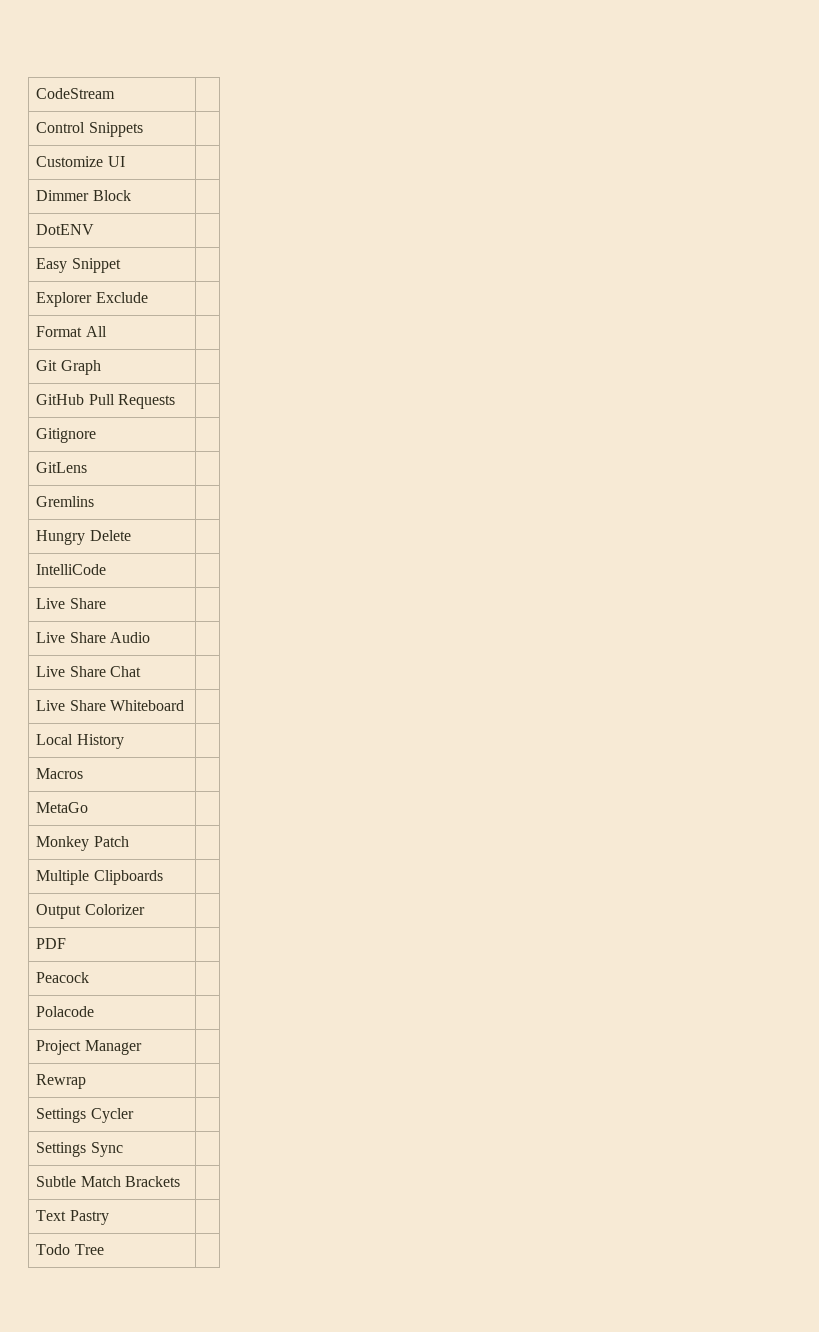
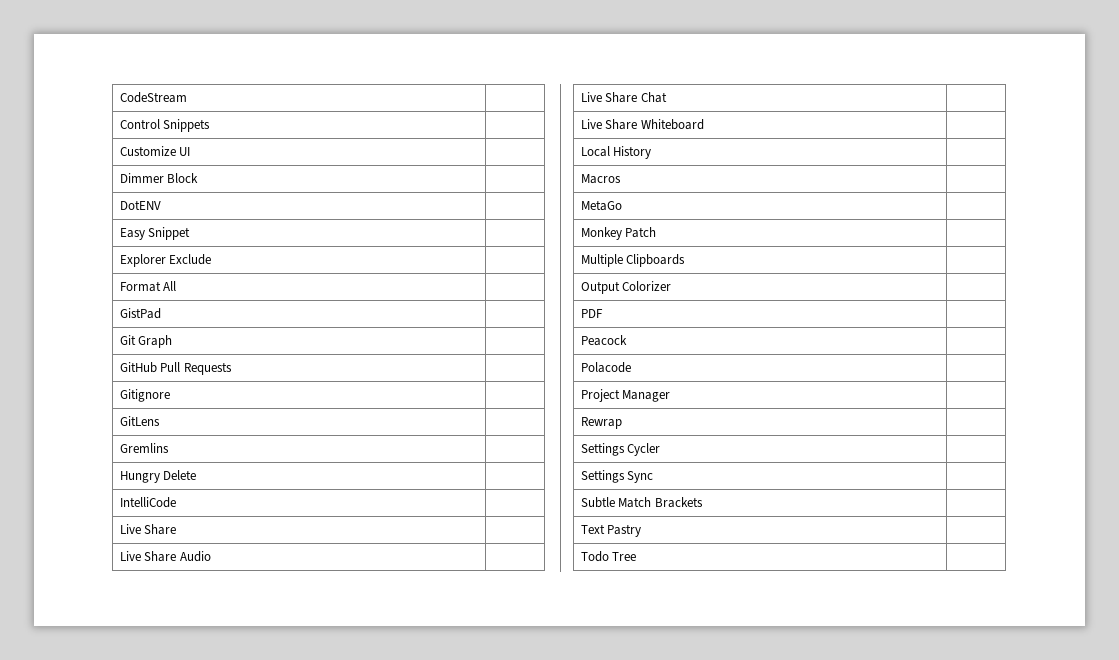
+ GistPad |

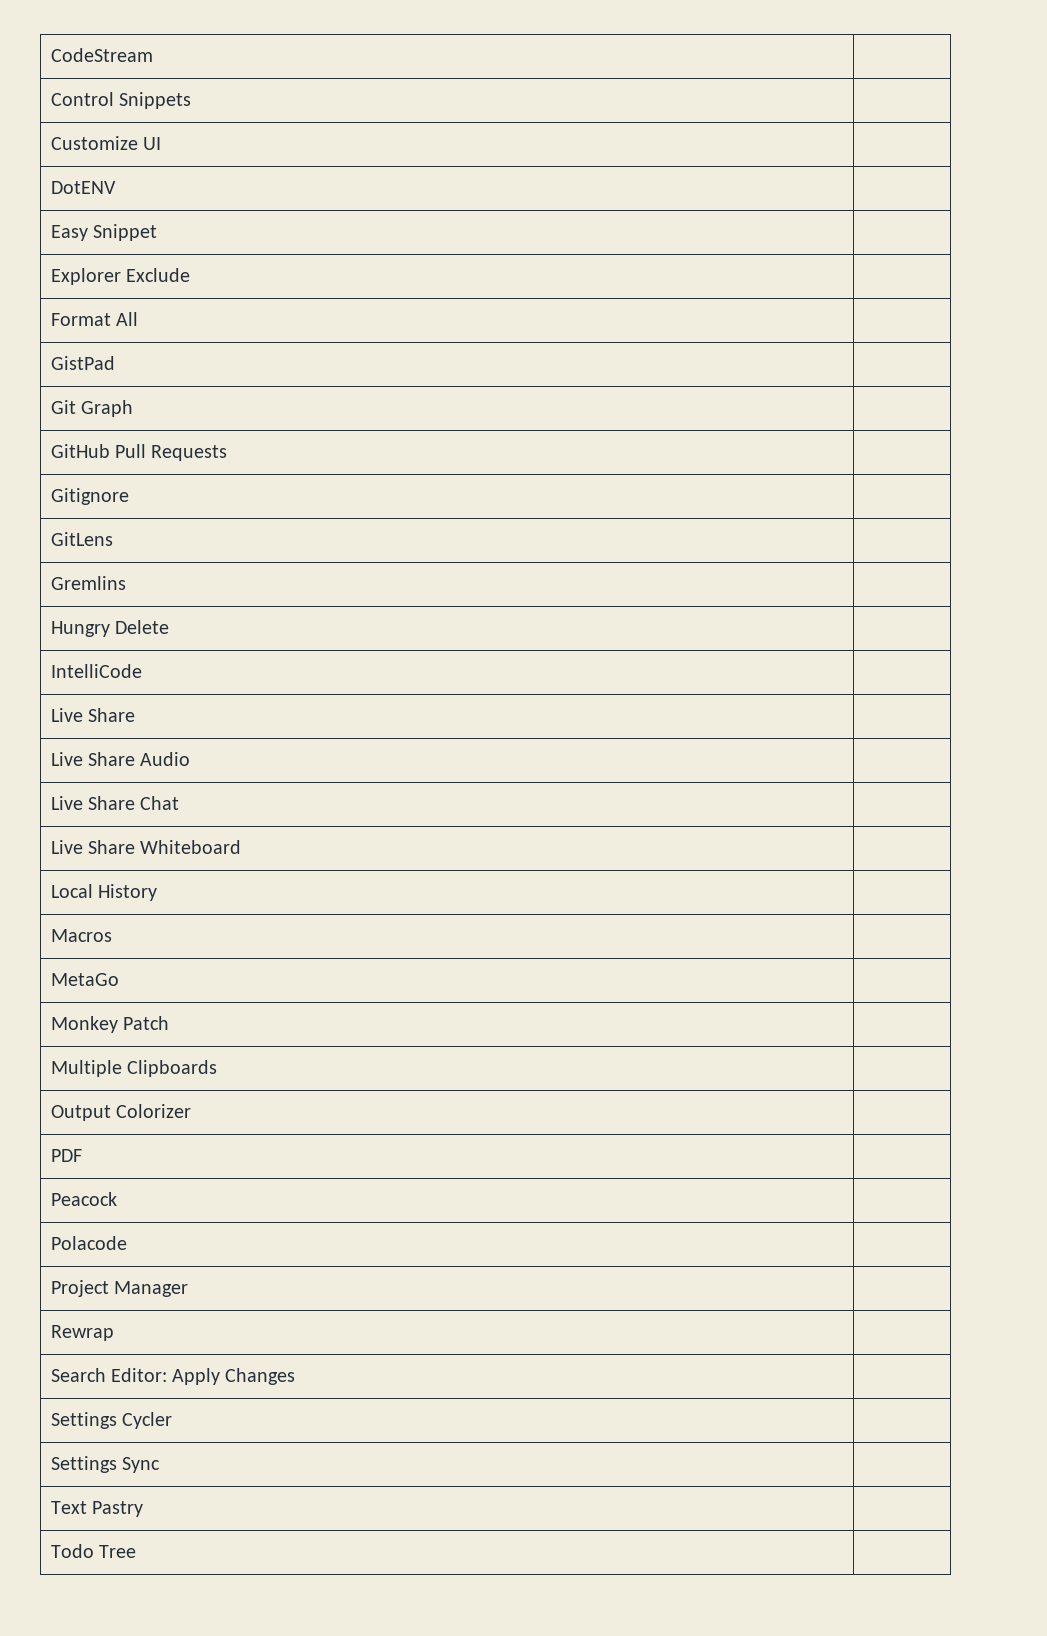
- Dimmer Block |
+ Search Editor: Apply Changes |
- Subtle Match Brackets |

